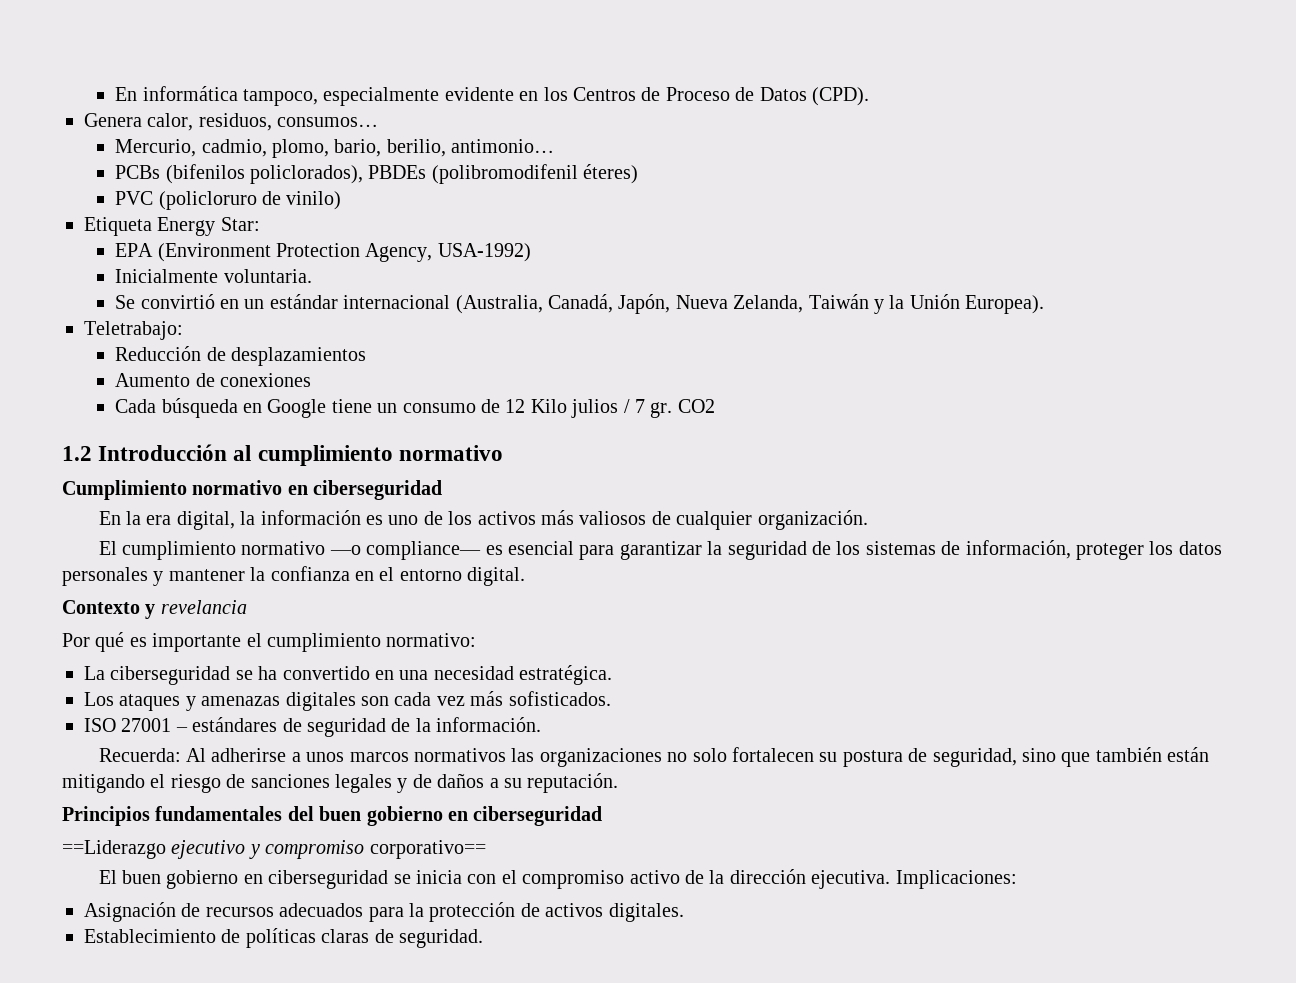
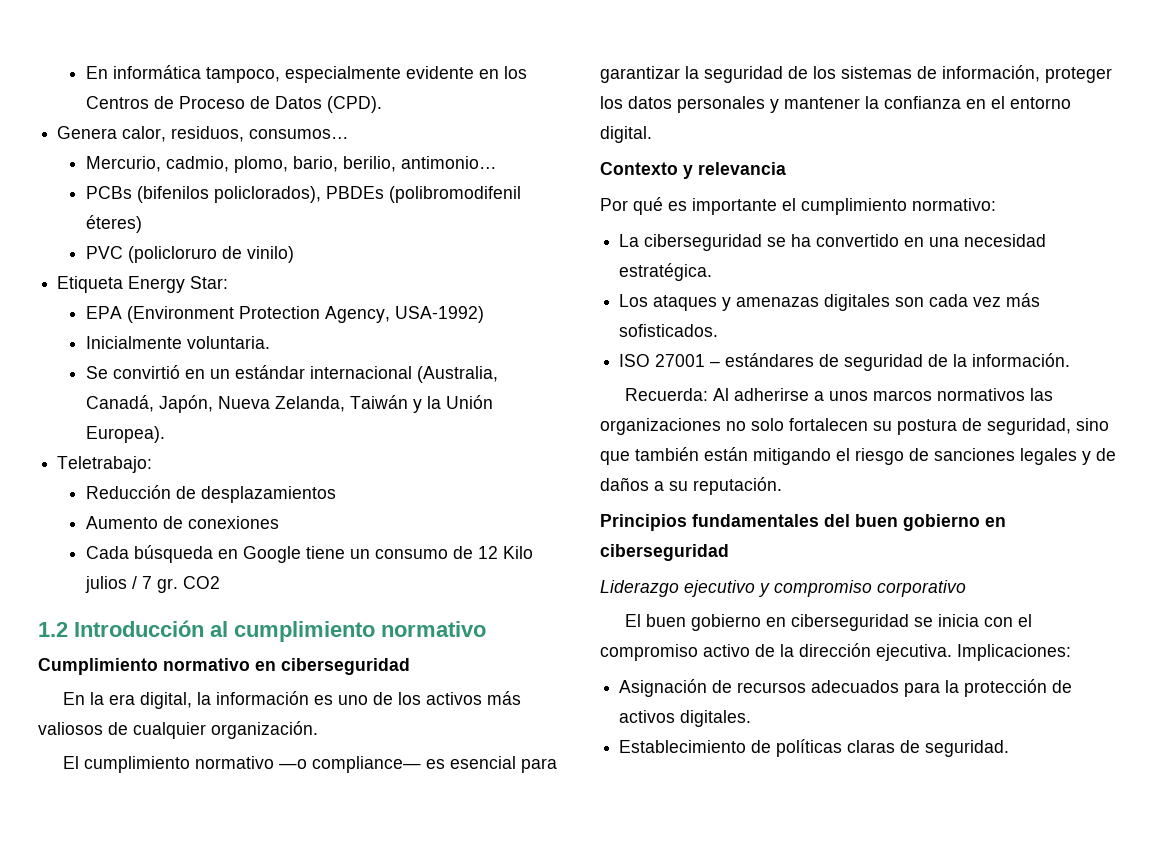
- Contexto y revelancia
+ Contexto y relevancia
- ==Liderazgo ejecutivo y compromiso corporativo==
+ Liderazgo ejecutivo y compromiso corporativo

